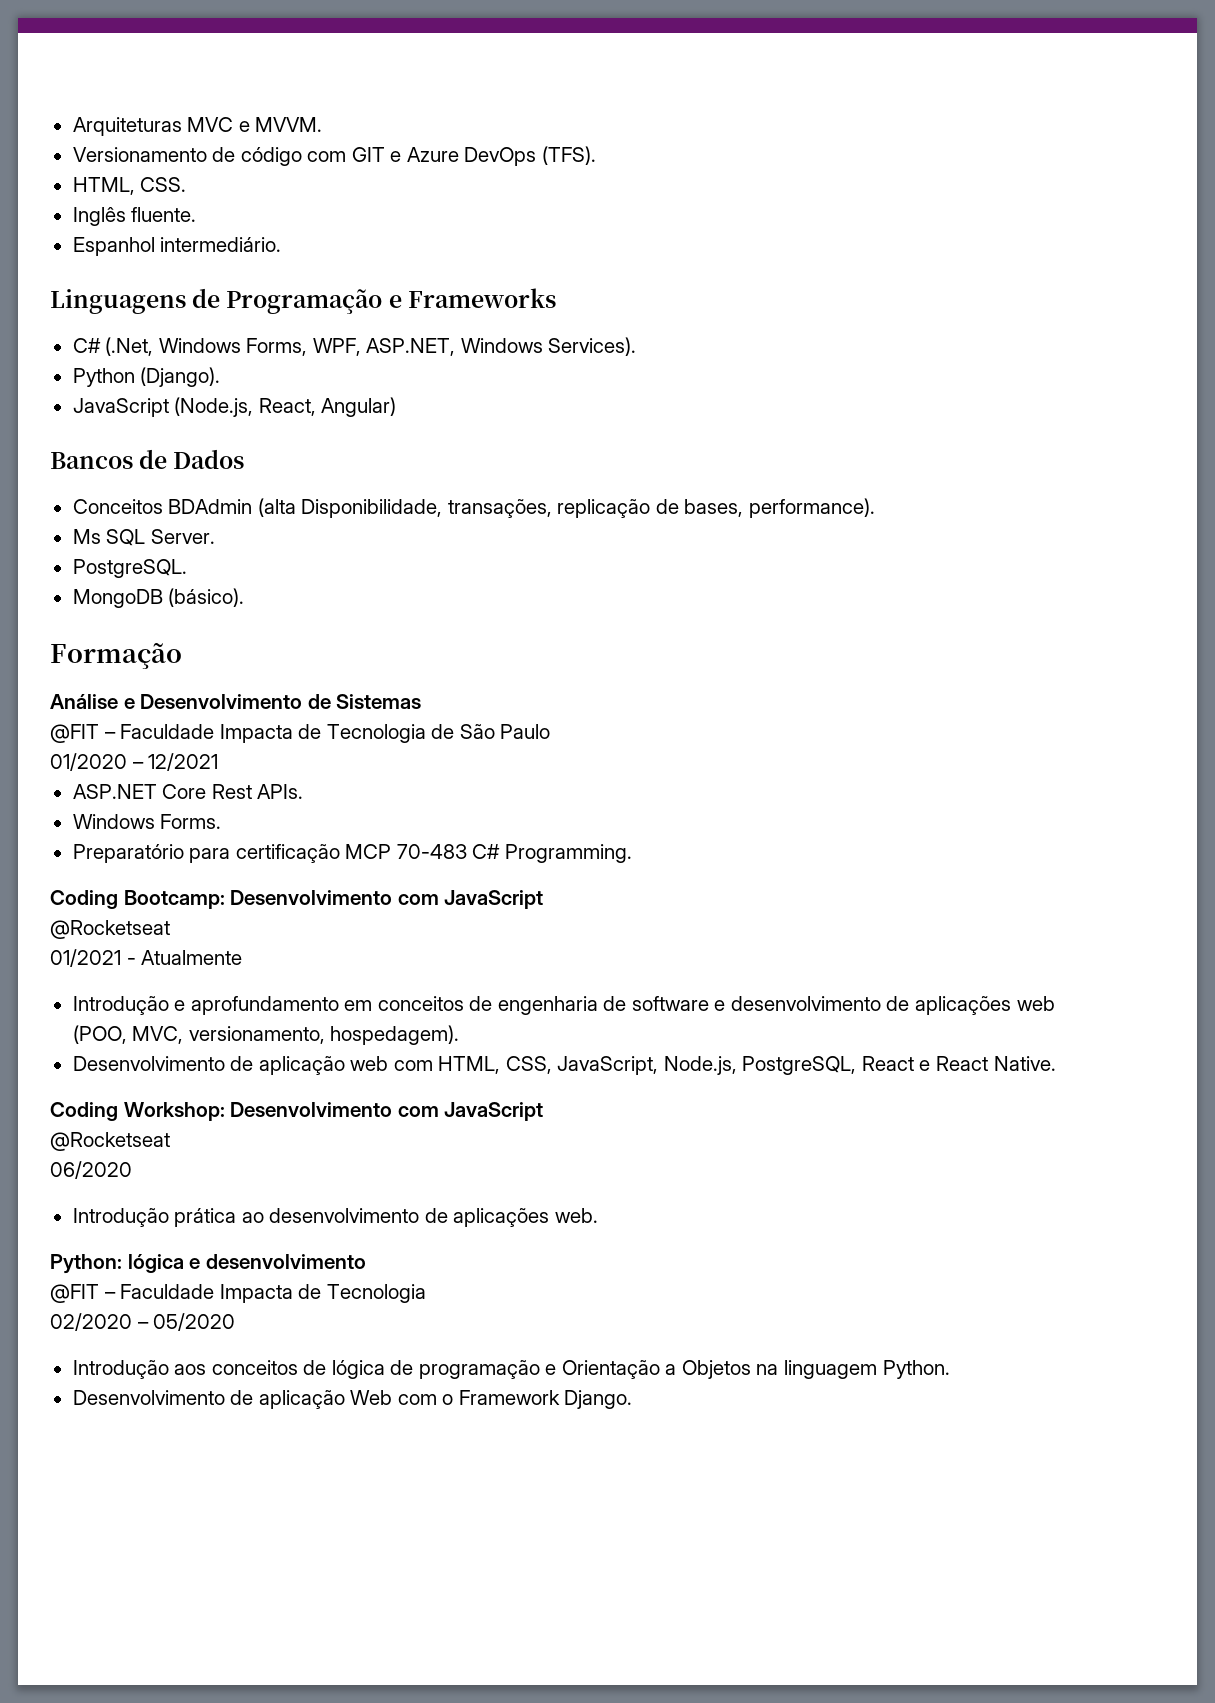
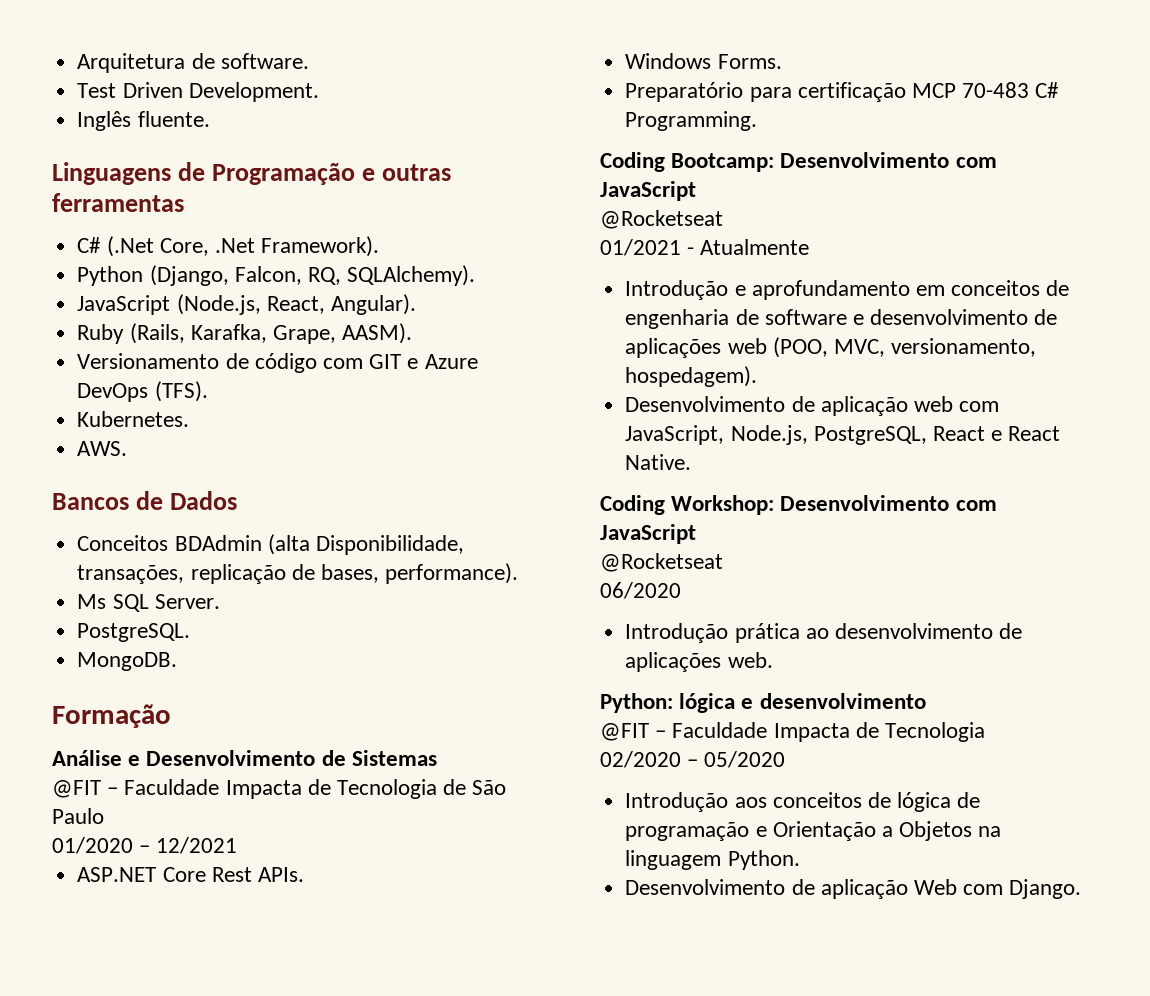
- Arquiteturas MVC e MVVM.
+ Arquitetura de software.
+ Test Driven Development.
+ Inglês fluente.
+ Linguagens de Programação e outras ferramentas
+ C# (.Net Core, .Net Framework).
+ Python (Django, Falcon, RQ, SQLAlchemy).
+ JavaScript (Node.js, React, Angular).
+ Ruby (Rails, Karafka, Grape, AASM).
- HTML, CSS.
- Inglês fluente.
- Espanhol intermediário.
- Linguagens de Programação e Frameworks
- C# (.Net, Windows Forms, WPF, ASP.NET, Windows Services).
- Python (Django).
- JavaScript (Node.js, React, Angular)
+ Kubernetes.
+ AWS.
- MongoDB (básico).
+ MongoDB.
- Desenvolvimento de aplicação web com HTML, CSS, JavaScript, Node.js, PostgreSQL, React e React Native.
+ Desenvolvimento de aplicação web com JavaScript, Node.js, PostgreSQL, React e React Native.
- Desenvolvimento de aplicação Web com o Framework Django.
+ Desenvolvimento de aplicação Web com Django.

